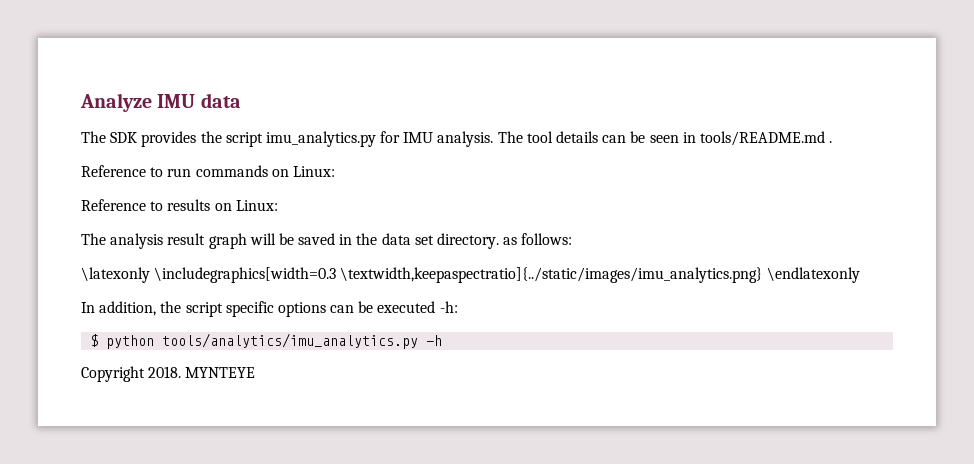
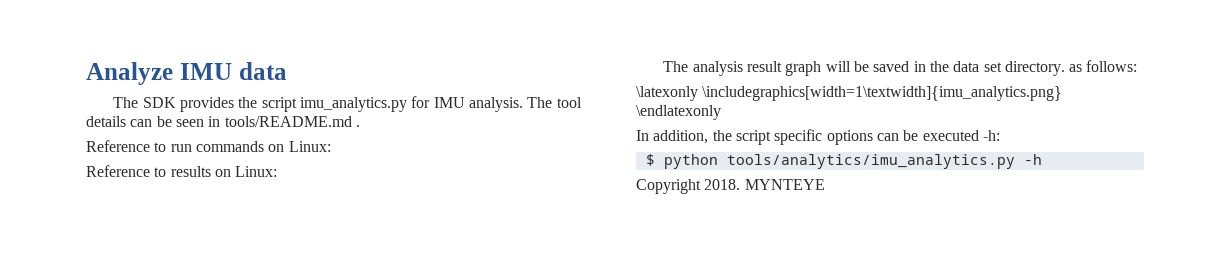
- \latexonly \includegraphics[width=0.3 \textwidth,keepaspectratio]{../static/images/imu_analytics.png} \endlatexonly
+ \latexonly \includegraphics[width=1\textwidth]{imu_analytics.png} \endlatexonly

